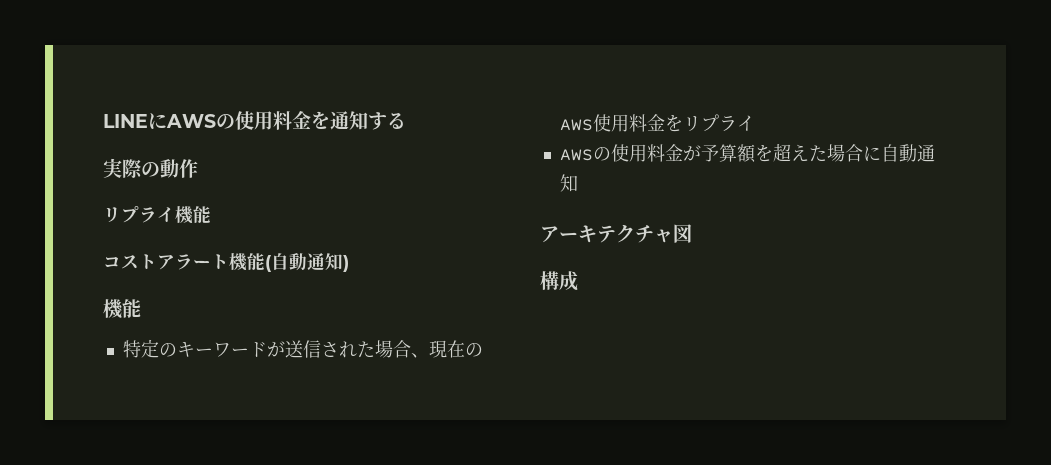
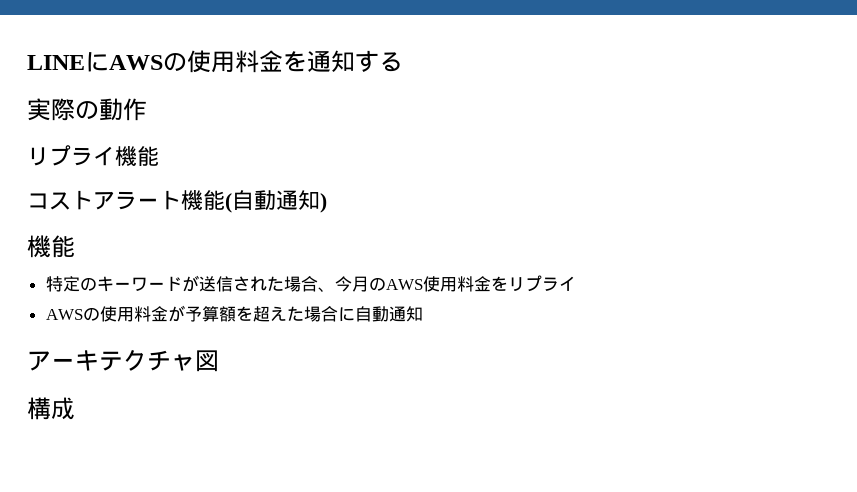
- 特定のキーワードが送信された場合、現在のAWS使用料金をリプライ
+ 特定のキーワードが送信された場合、今月のAWS使用料金をリプライ

